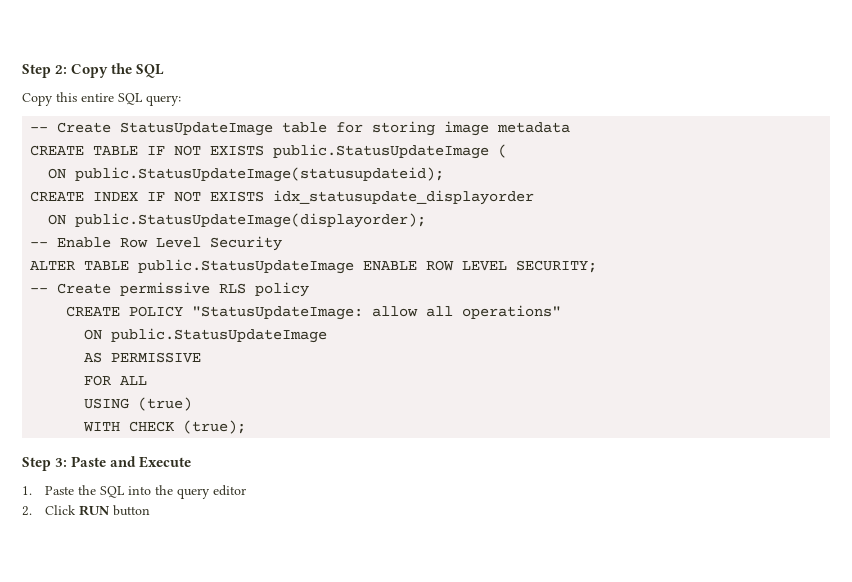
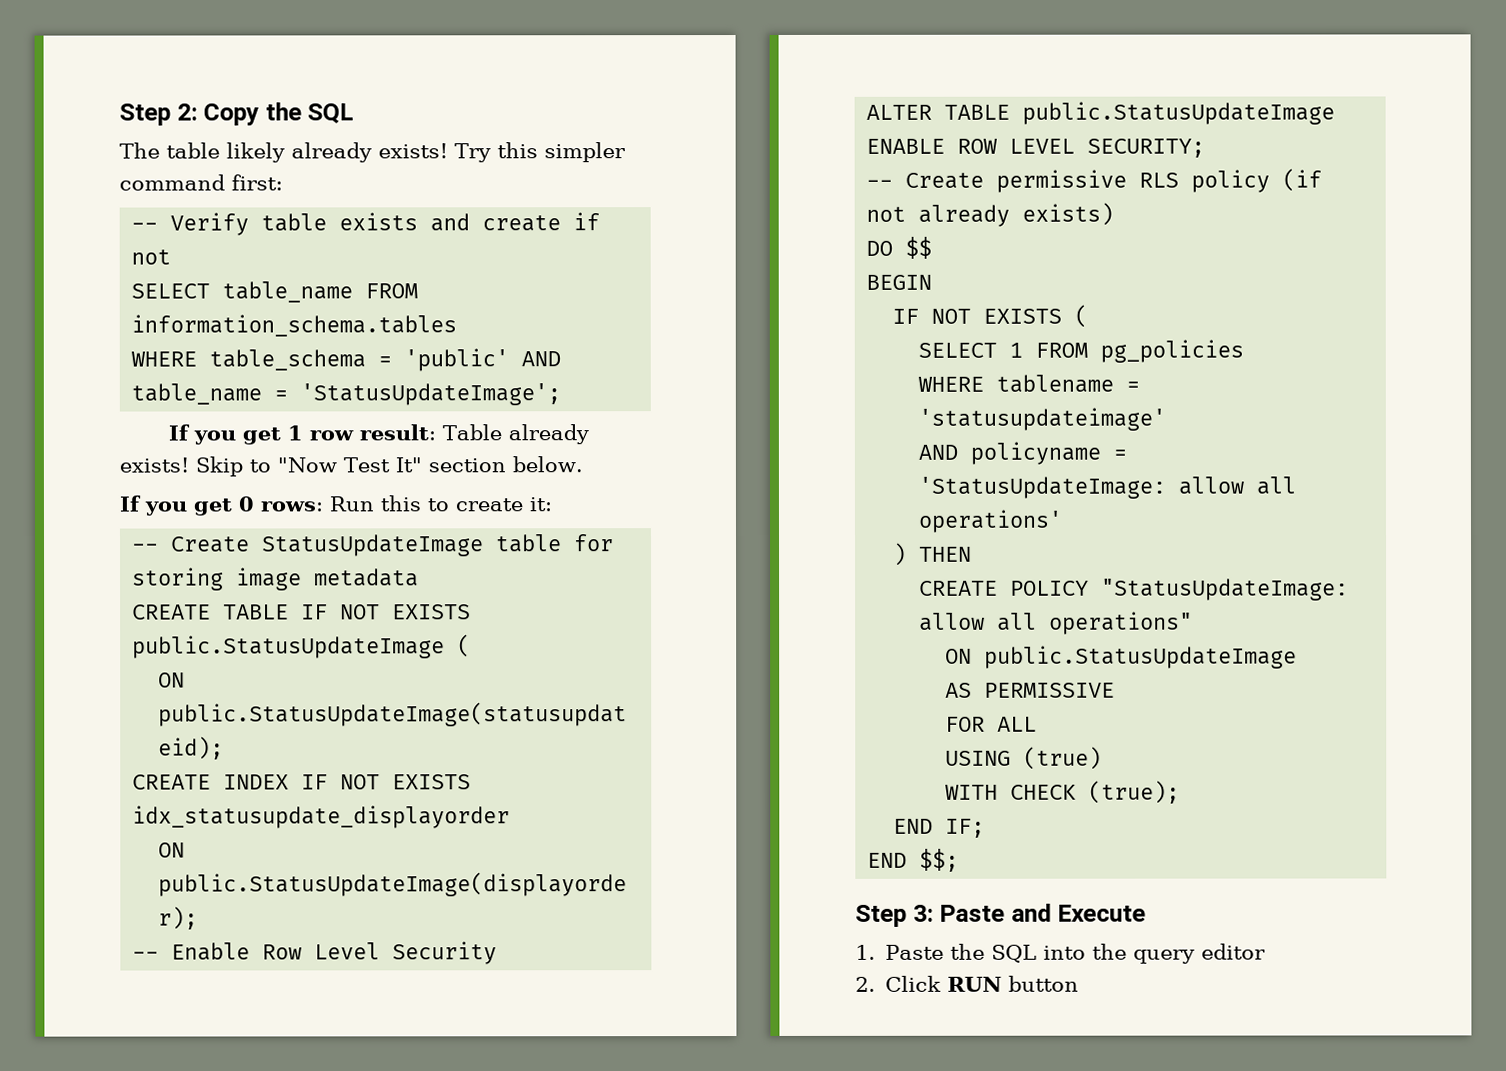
- Copy this entire SQL query:
+ The table likely already exists! Try this simpler command first:
+ -- Verify table exists and create if not
+ SELECT table_name FROM information_schema.tables
+ WHERE table_schema = 'public' AND table_name = 'StatusUpdateImage';
+ If you get 1 row result: Table already exists! Skip to "Now Test It" section below.
+ If you get 0 rows: Run this to create it:
- -- Create permissive RLS policy
+ -- Create permissive RLS policy (if not already exists)
+ DO $$
+ BEGIN
+ IF NOT EXISTS (
+ SELECT 1 FROM pg_policies
+ WHERE tablename = 'statusupdateimage'
+ AND policyname = 'StatusUpdateImage: allow all operations'
+ ) THEN
+ END IF;
+ END $$;

